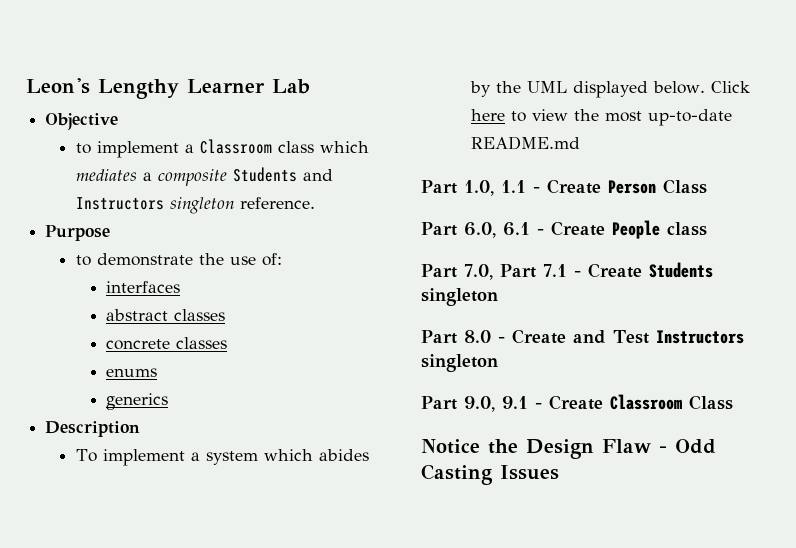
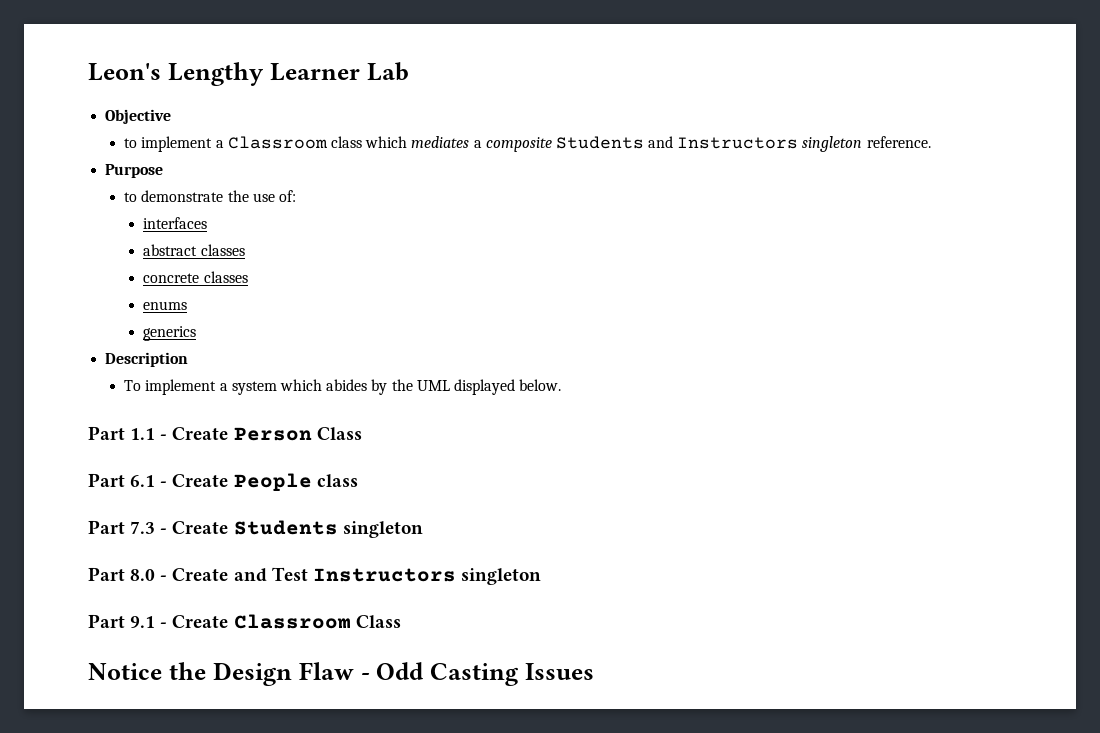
- To implement a system which abides by the UML displayed below. Click here to view the most up-to-date README.md
- Part 1.0, 1.1 - Create Person Class
+ To implement a system which abides by the UML displayed below.
+ Part 1.1 - Create Person Class
- Part 6.0, 6.1 - Create People class
+ Part 6.1 - Create People class
- Part 7.0, Part 7.1 - Create Students singleton
+ Part 7.3 - Create Students singleton
- Part 9.0, 9.1 - Create Classroom Class
+ Part 9.1 - Create Classroom Class

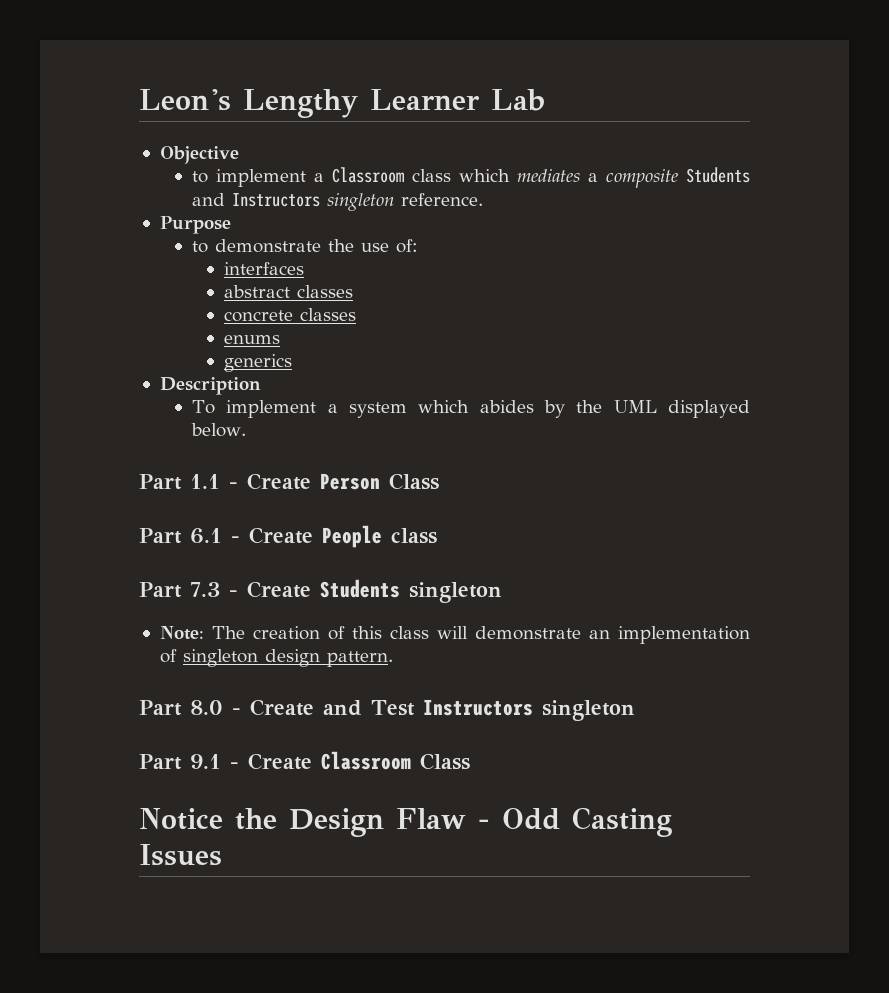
+ Note: The creation of this class will demonstrate an implementation of singleton design pattern.

